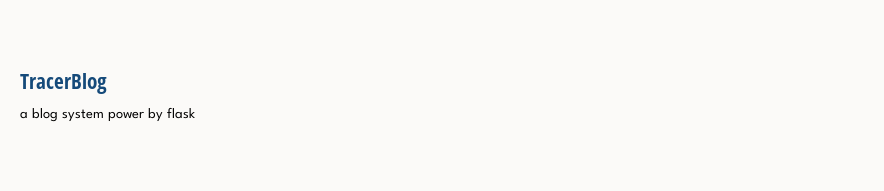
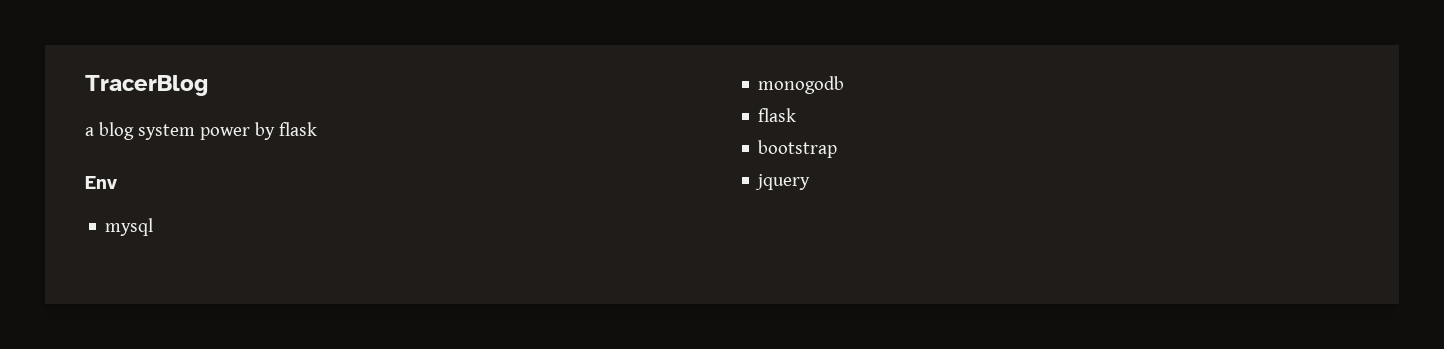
+ Env
+ mysql
+ monogodb
+ flask
+ bootstrap
+ jquery

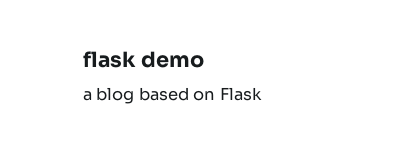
- TracerBlog
+ flask demo
- a blog system power by flask
- Env
- mysql
- monogodb
- flask
- bootstrap
- jquery
+ a blog based on Flask

